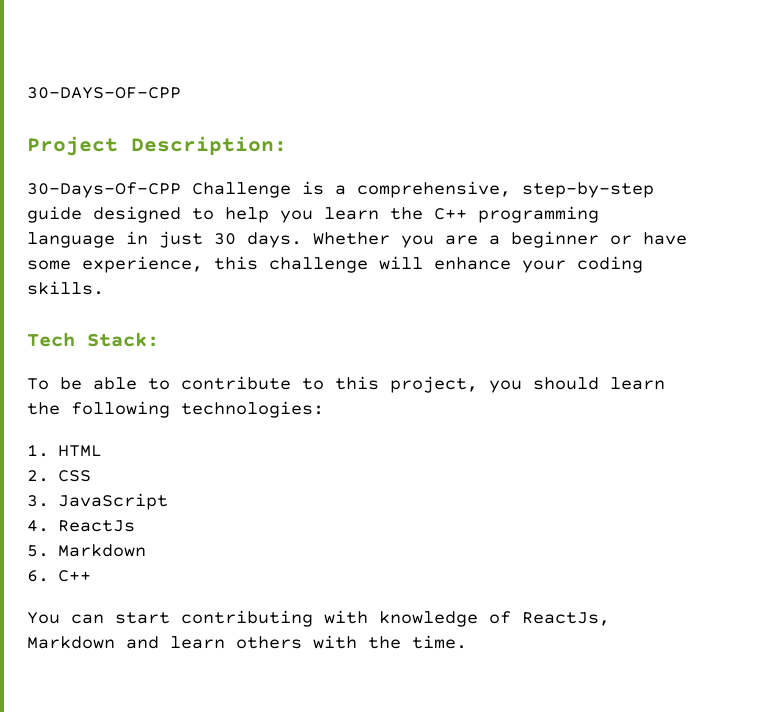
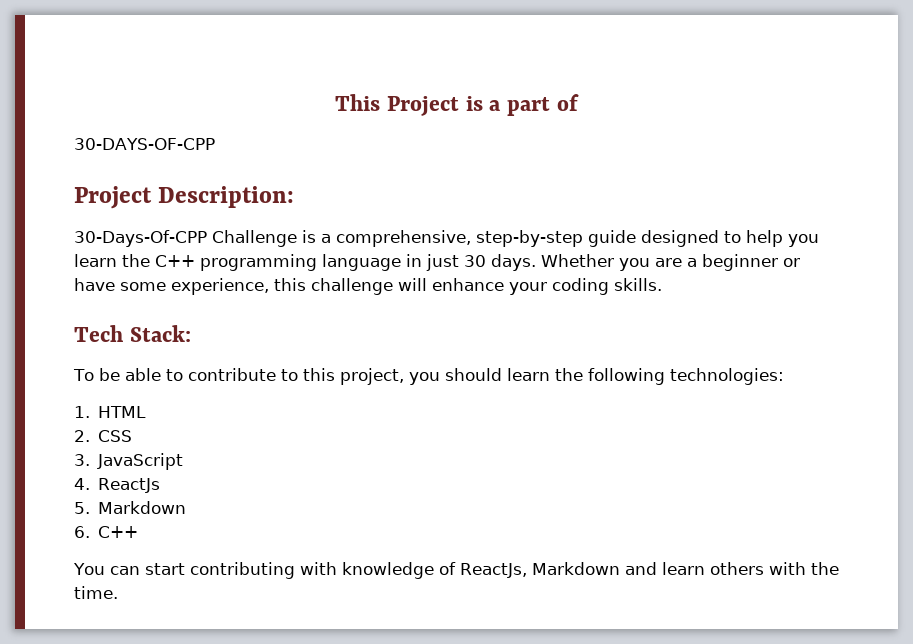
+ This Project is a part of

